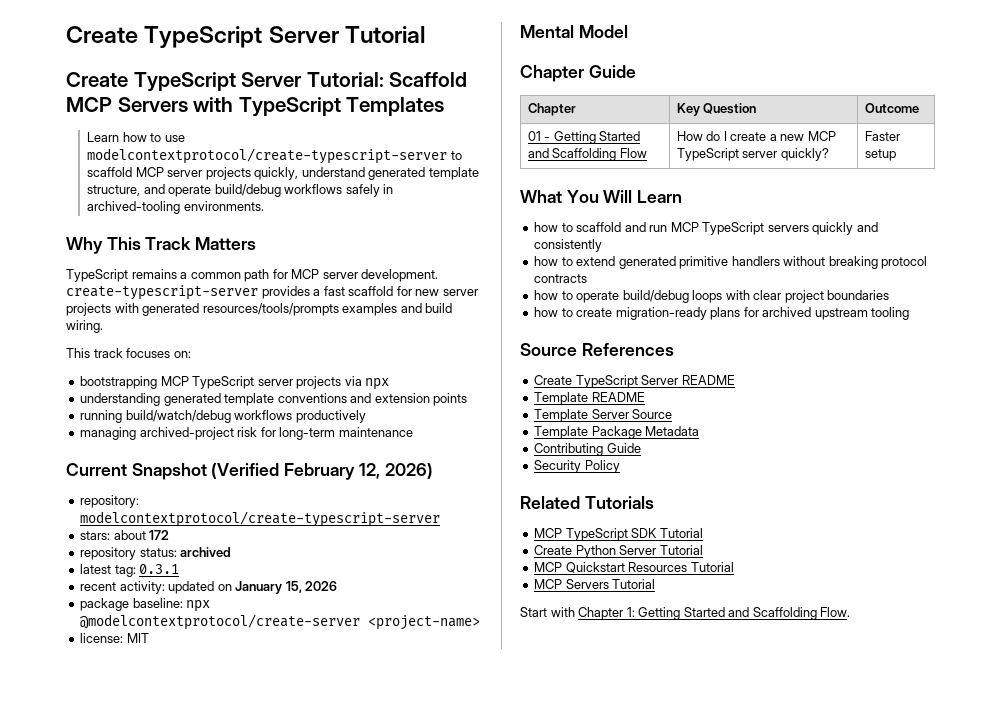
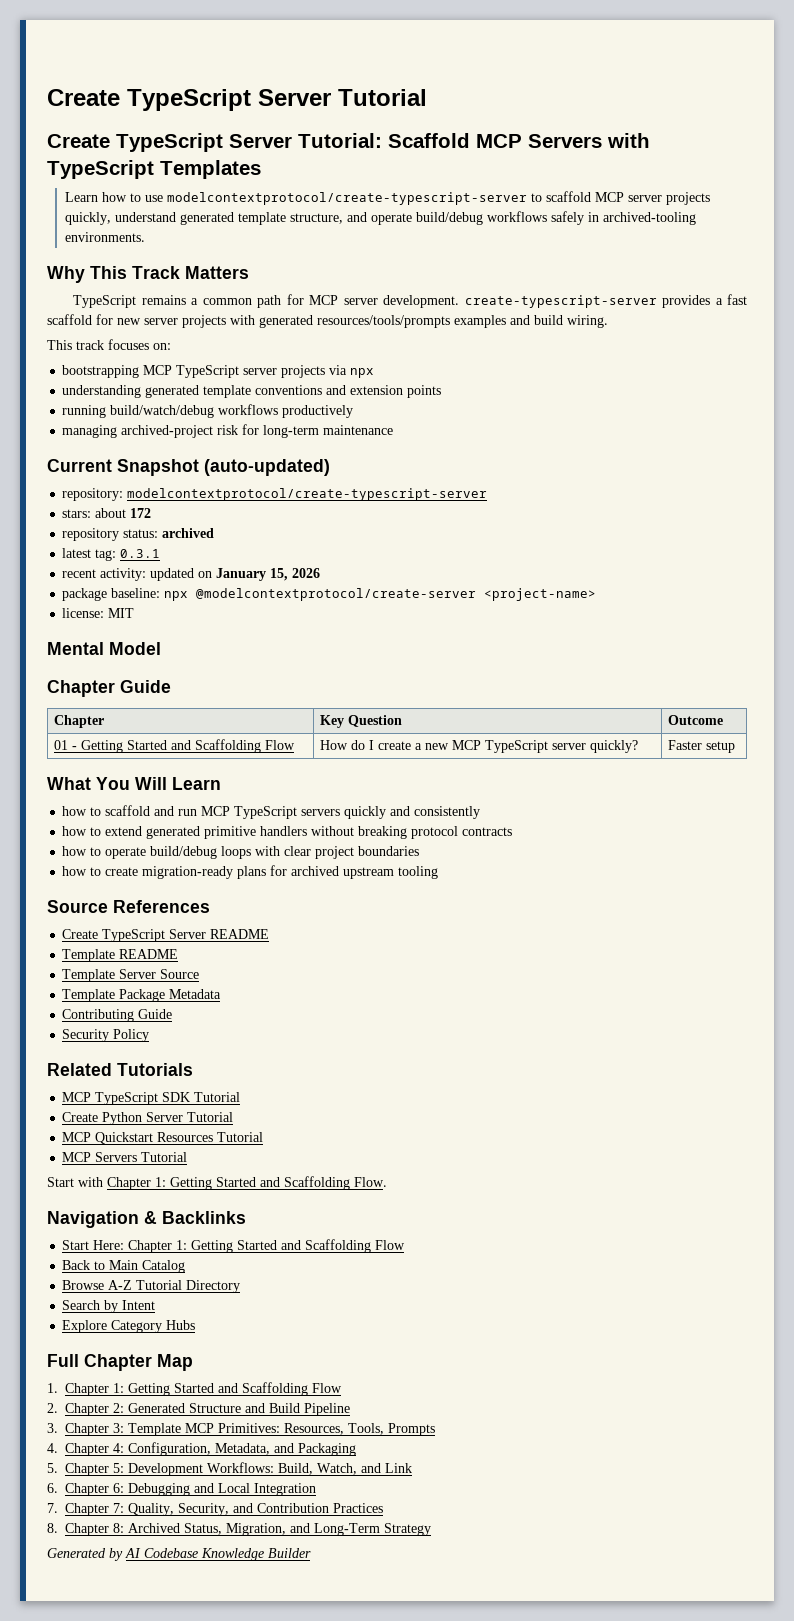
- Current Snapshot (Verified February 12, 2026)
+ Current Snapshot (auto-updated)
+ Navigation & Backlinks
+ Start Here: Chapter 1: Getting Started and Scaffolding Flow
+ Back to Main Catalog
+ Browse A-Z Tutorial Directory
+ Search by Intent
+ Explore Category Hubs
+ Full Chapter Map
+ 1. Chapter 1: Getting Started and Scaffolding Flow
+ 2. Chapter 2: Generated Structure and Build Pipeline
+ 3. Chapter 3: Template MCP Primitives: Resources, Tools, Prompts
+ 4. Chapter 4: Configuration, Metadata, and Packaging
+ 5. Chapter 5: Development Workflows: Build, Watch, and Link
+ 6. Chapter 6: Debugging and Local Integration
+ 7. Chapter 7: Quality, Security, and Contribution Practices
+ 8. Chapter 8: Archived Status, Migration, and Long-Term Strategy
+ Generated by AI Codebase Knowledge Builder

